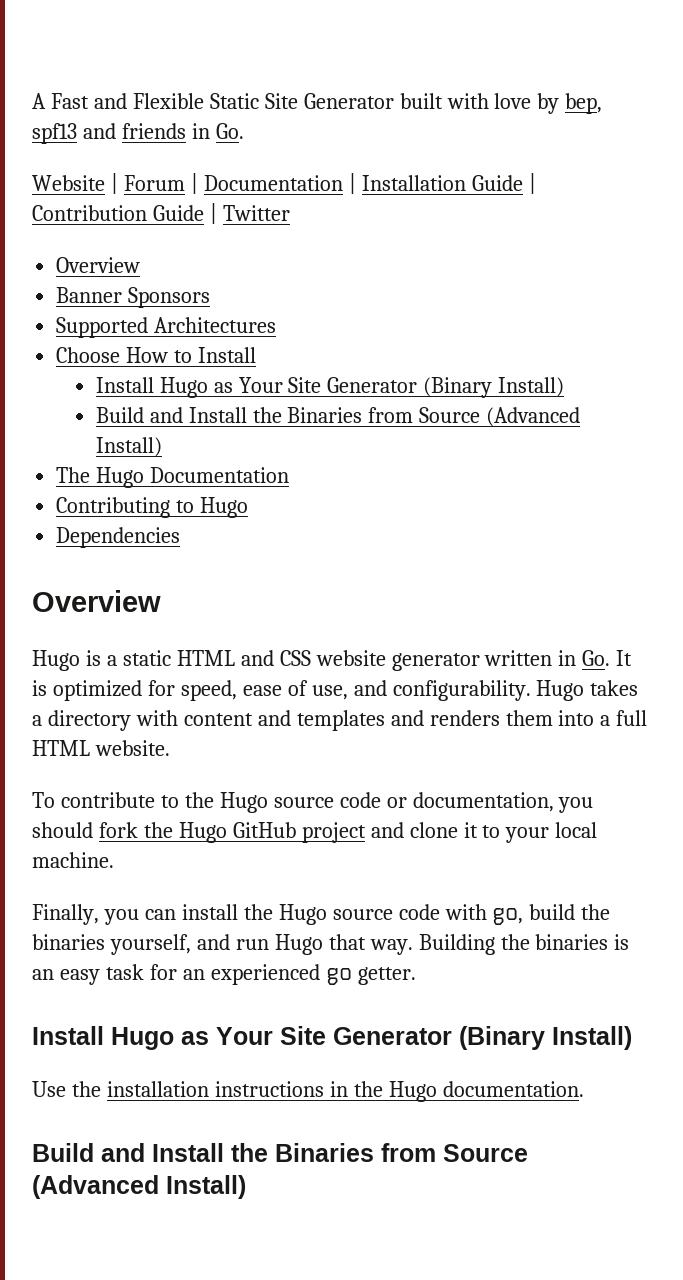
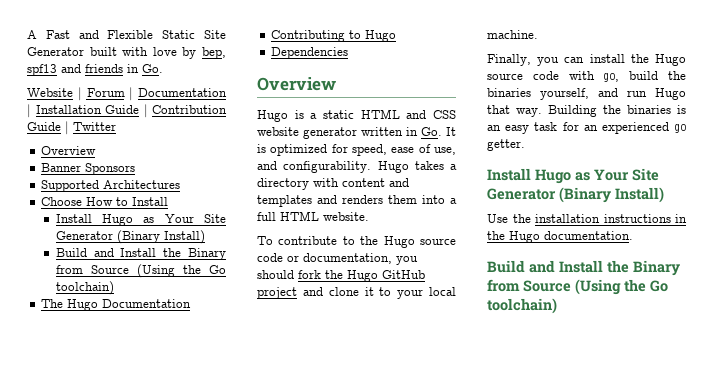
  Choose How to Install
  Install Hugo as Your Site Generator (Binary Install)
- Build and Install the Binaries from Source (Advanced Install)
+ Build and Install the Binary from Source (Using the Go toolchain)
  Use the installation instructions in the Hugo documentation.
- Build and Install the Binaries from Source (Advanced Install)
+ Build and Install the Binary from Source (Using the Go toolchain)

